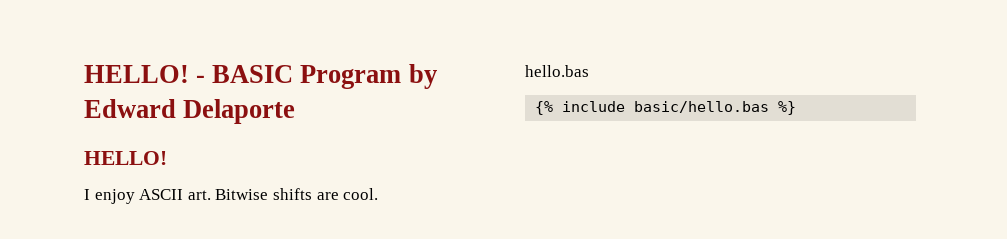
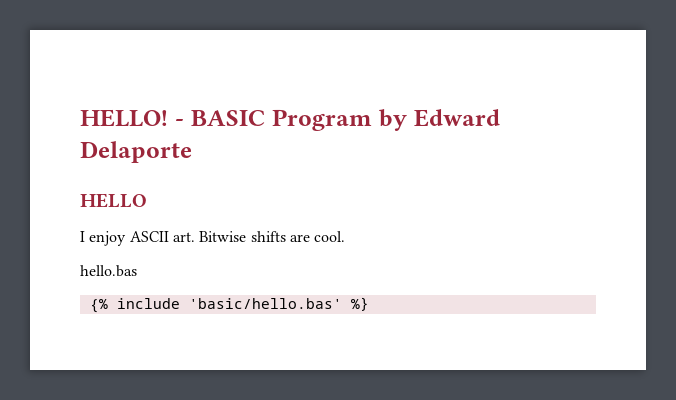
  - BASIC Program by Edward Delaporte
- HELLO!
+ HELLO
- {% include basic/hello.bas %}
+ {% include 'basic/hello.bas' %}

